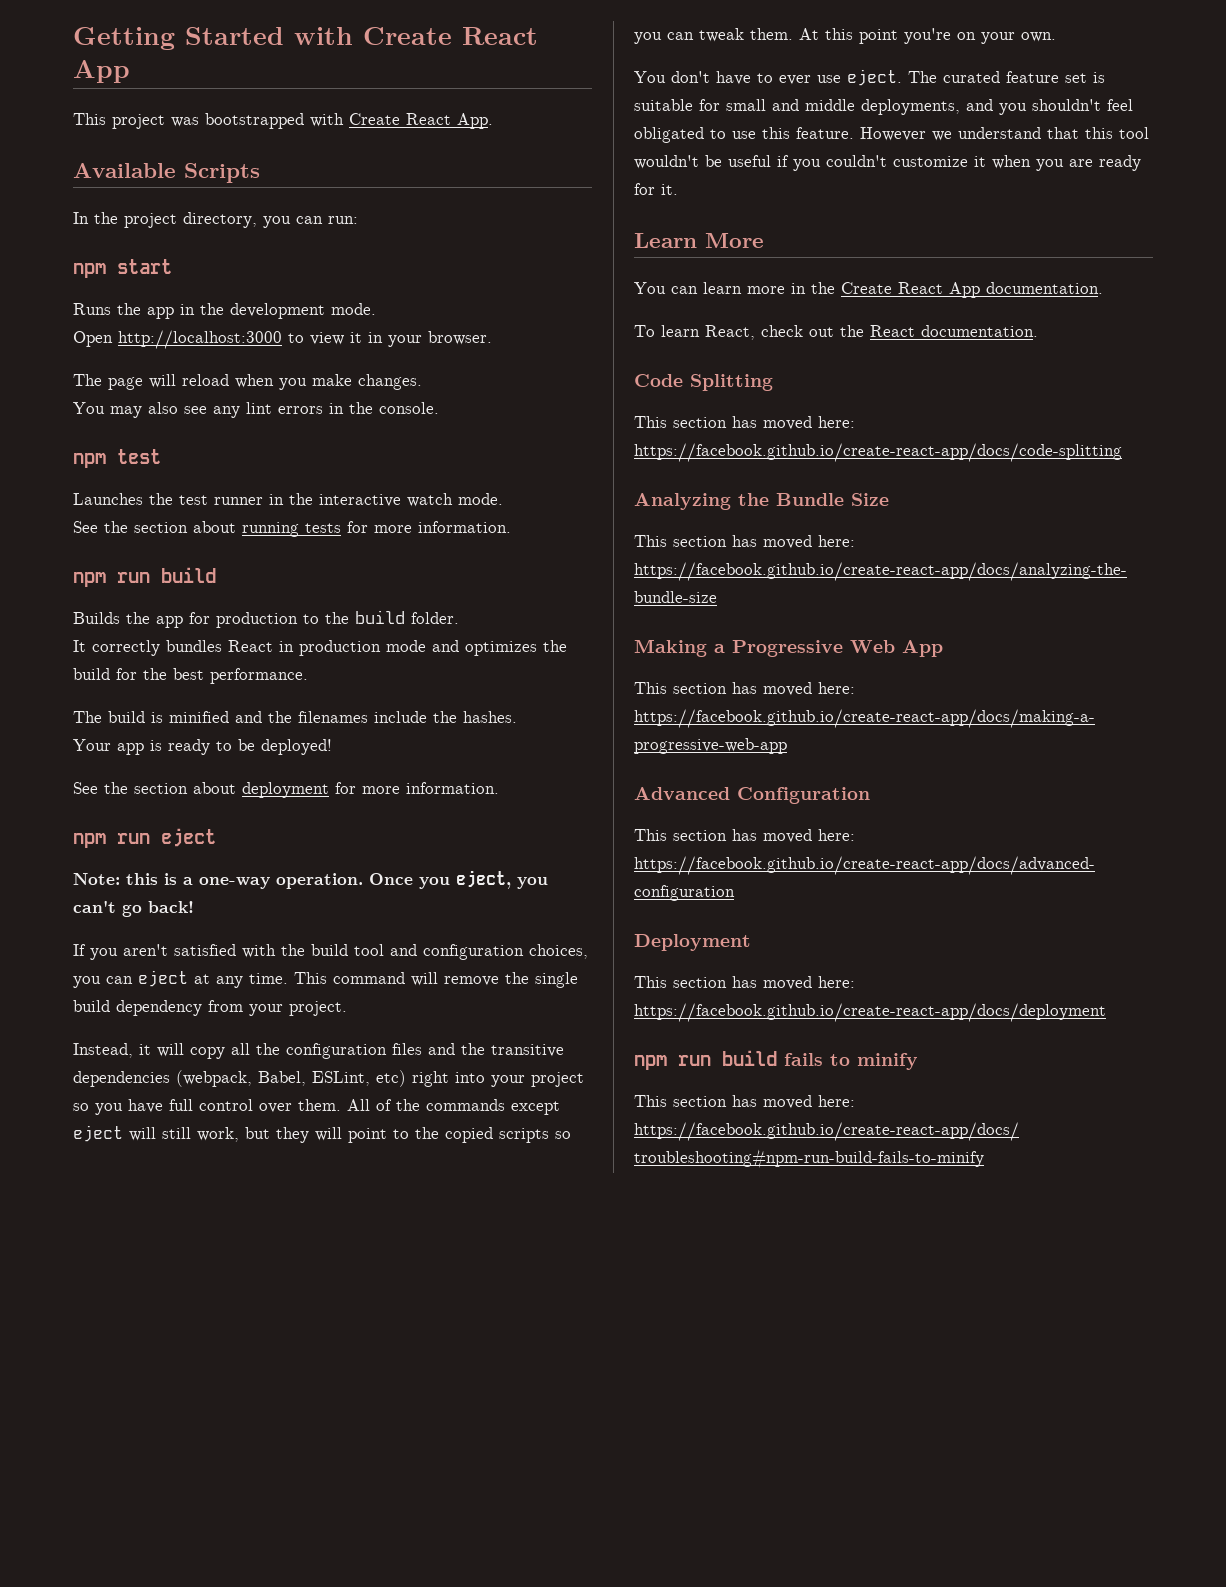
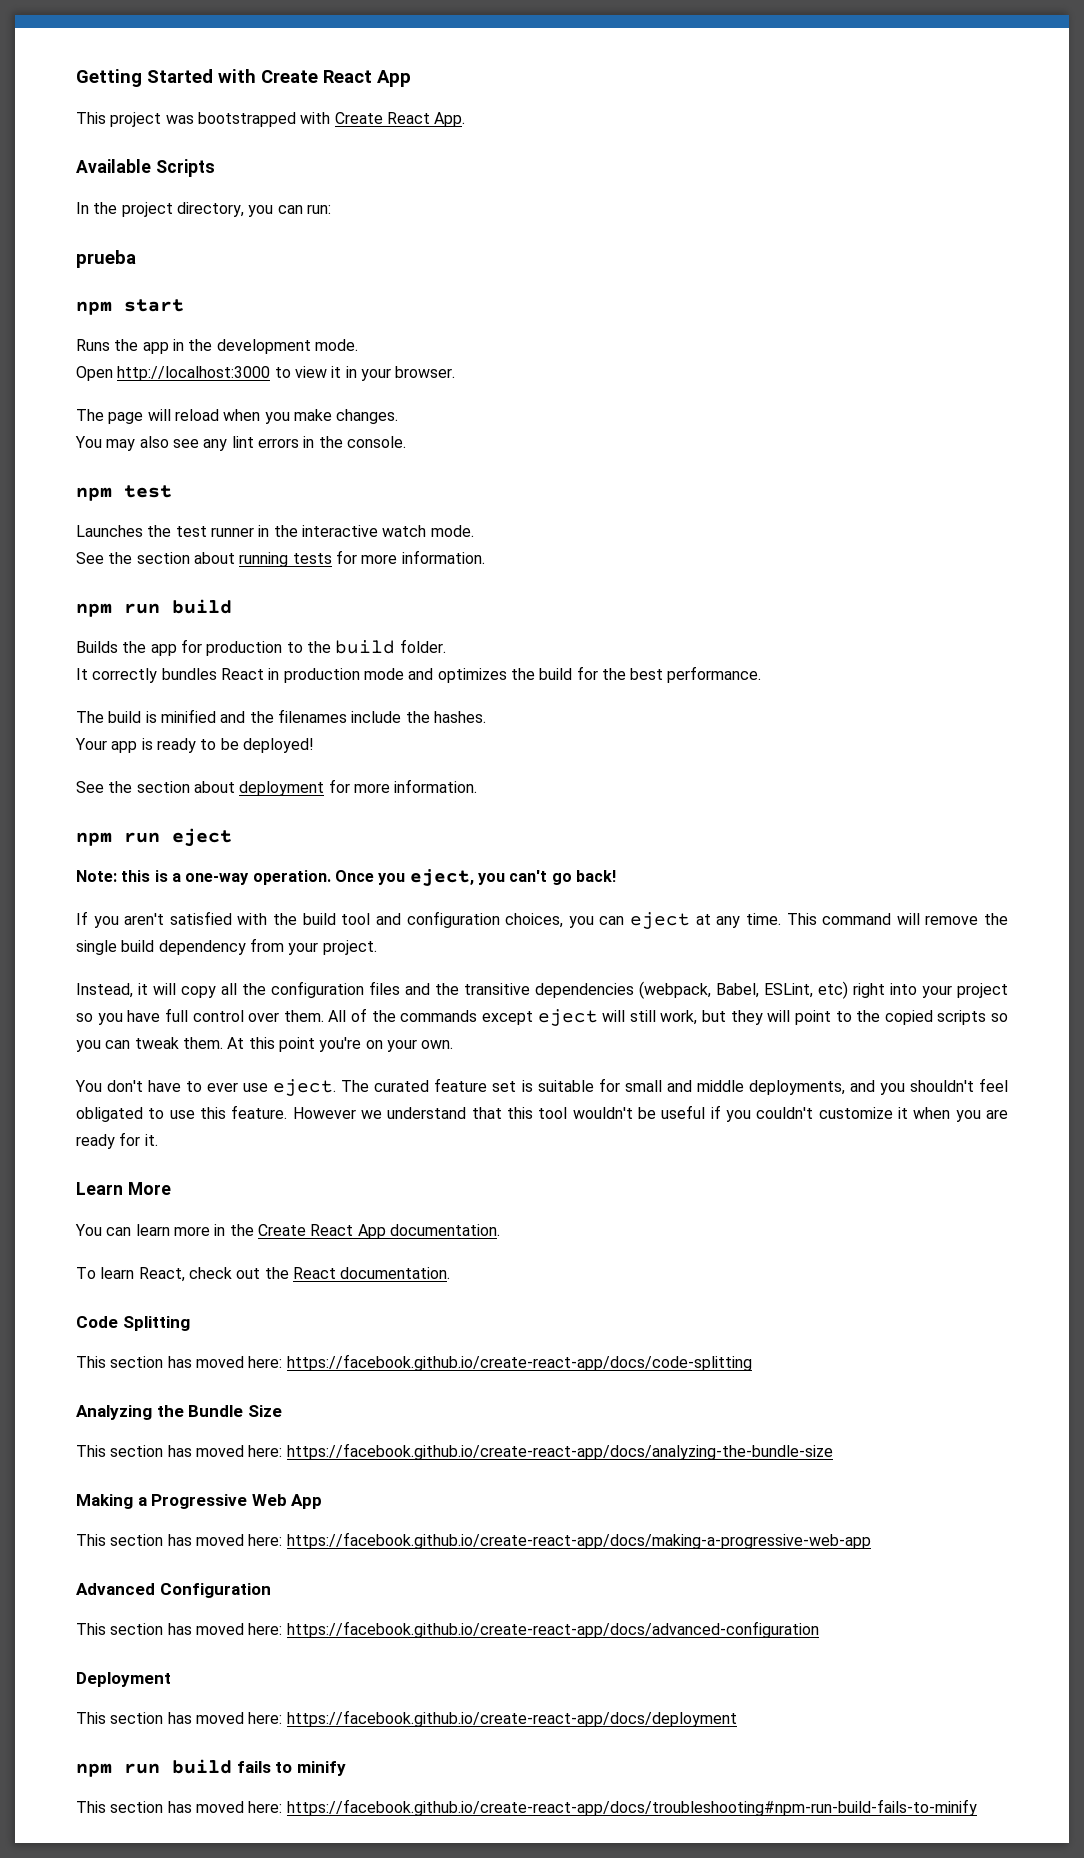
+ prueba

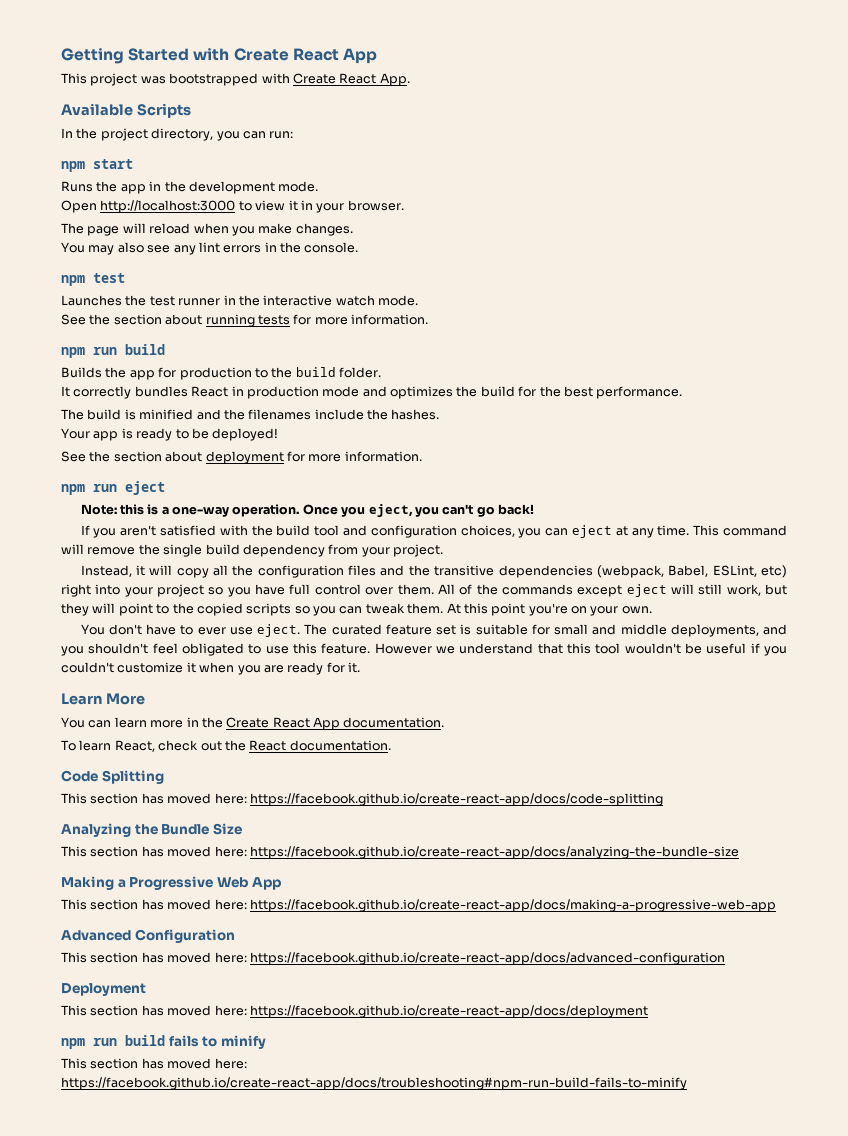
- prueba

